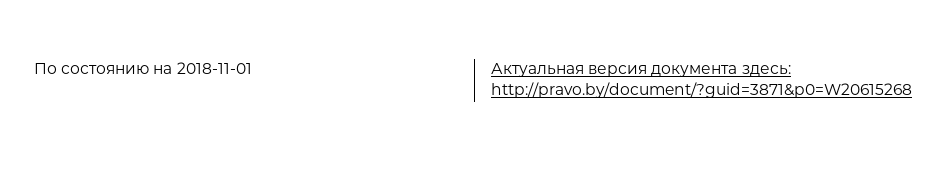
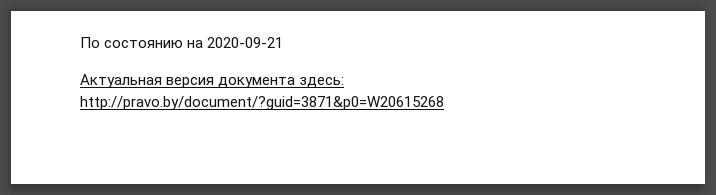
- По состоянию на 2018-11-01
+ По состоянию на 2020-09-21

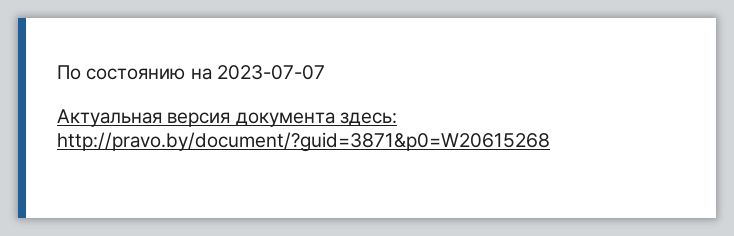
- По состоянию на 2020-09-21
+ По состоянию на 2023-07-07

